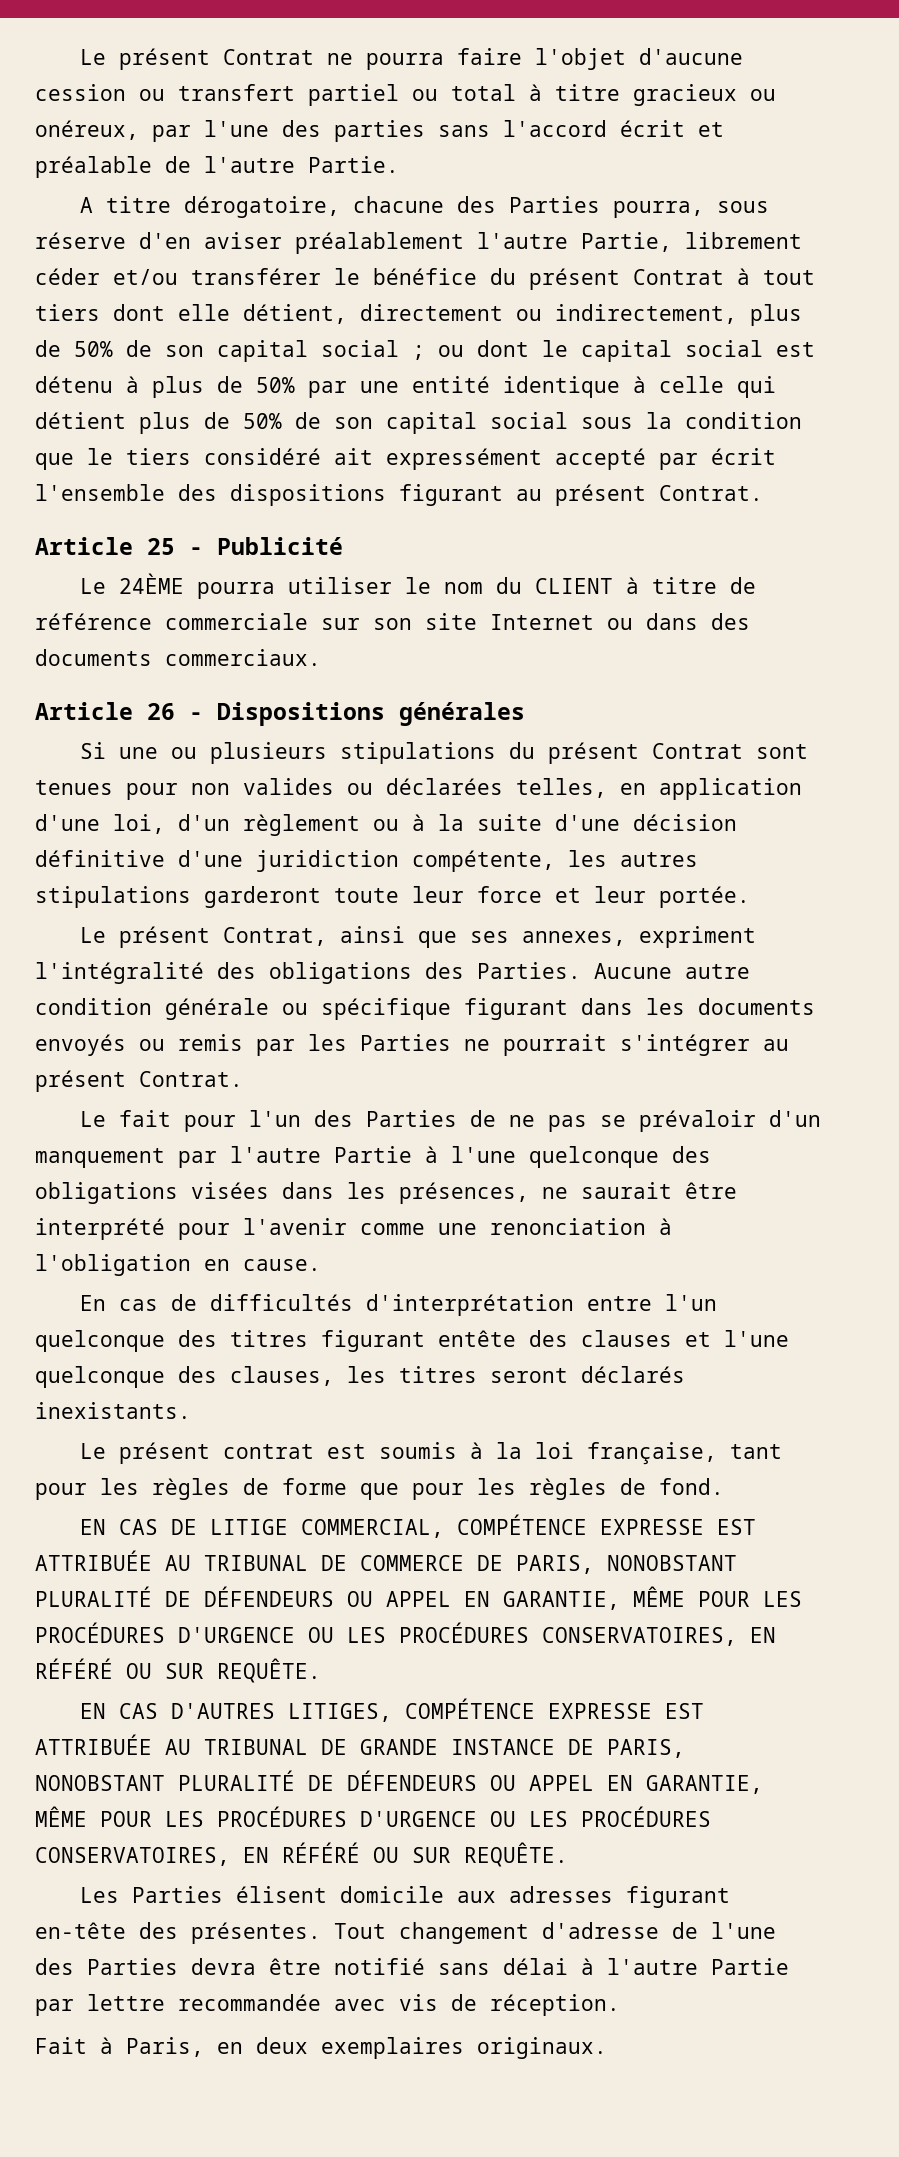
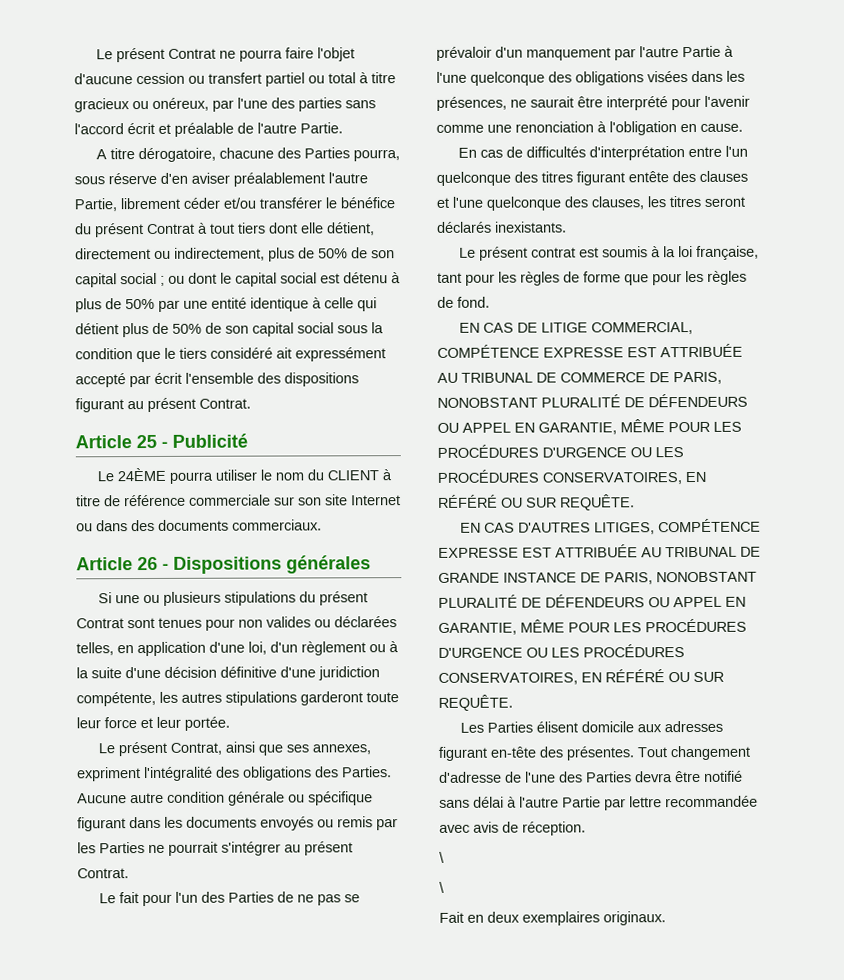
- Tout changement d'adresse de l'une des Parties devra être notifié sans délai à l'autre Partie par lettre recommandée avec vis de réception.
+ Tout changement d'adresse de l'une des Parties devra être notifié sans délai à l'autre Partie par lettre recommandée avec avis de réception.
+ \
+ \
- Fait à Paris, en deux exemplaires originaux.
+ Fait en deux exemplaires originaux.

